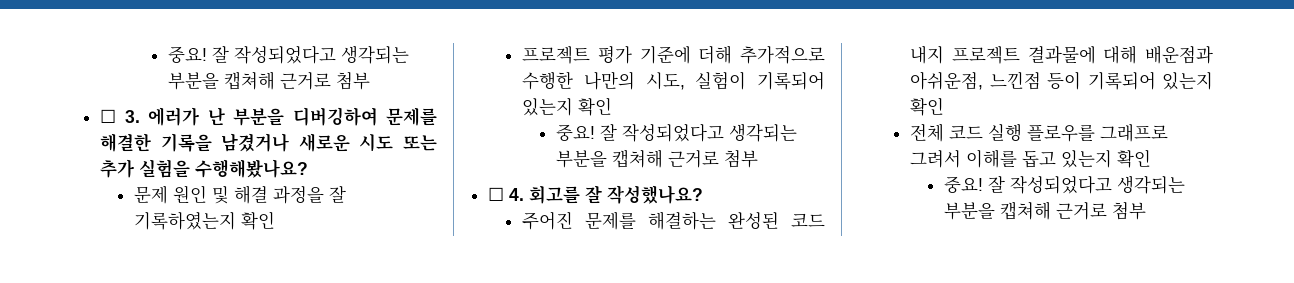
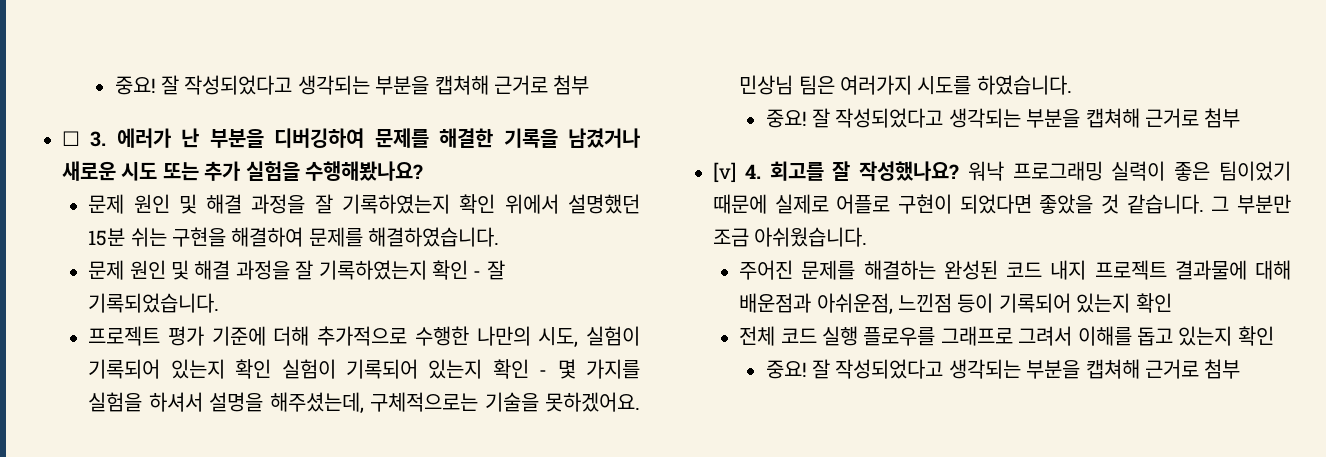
- 문제 원인 및 해결 과정을 잘 기록하였는지 확인
+ 문제 원인 및 해결 과정을 잘 기록하였는지 확인 위에서 설명했던 15분 쉬는 구현을 해결하여 문제를 해결하였습니다.
+ 문제 원인 및 해결 과정을 잘 기록하였는지 확인 - 잘 기록되었습니다.
- 프로젝트 평가 기준에 더해 추가적으로 수행한 나만의 시도, 실험이 기록되어 있는지 확인
+ 프로젝트 평가 기준에 더해 추가적으로 수행한 나만의 시도, 실험이 기록되어 있는지 확인 실험이 기록되어 있는지 확인 - 몇 가지를 실험을 하셔서 설명을 해주셨는데, 구체적으로는 기술을 못하겠어요. 민상님 팀은 여러가지 시도를 하였습니다.
  중요! 잘 작성되었다고 생각되는 부분을 캡쳐해 근거로 첨부
- ☐ 4. 회고를 잘 작성했나요?
+ [v] 4. 회고를 잘 작성했나요? 워낙 프로그래밍 실력이 좋은 팀이었기 때문에 실제로 어플로 구현이 되었다면 좋았을 것 같습니다. 그 부분만 조금 아쉬웠습니다.

